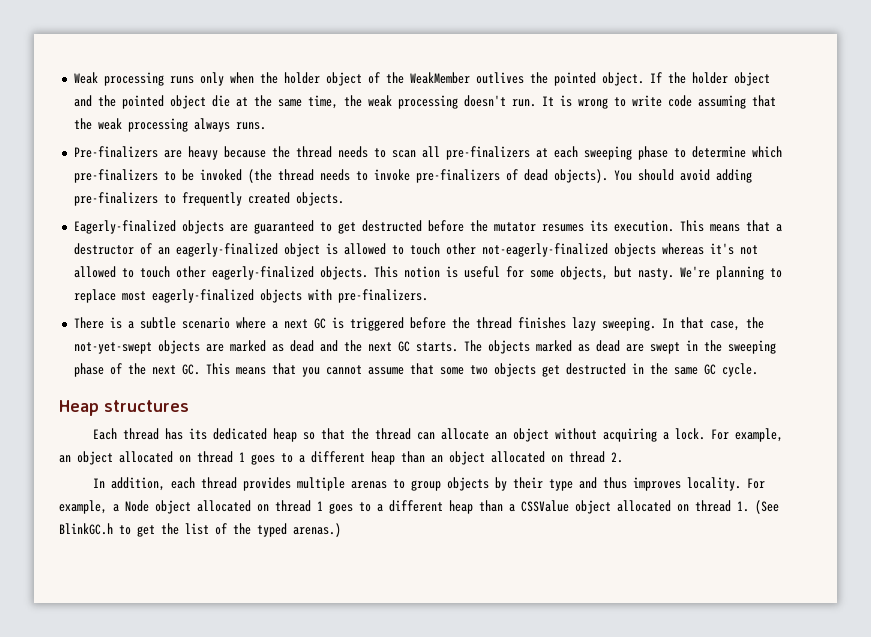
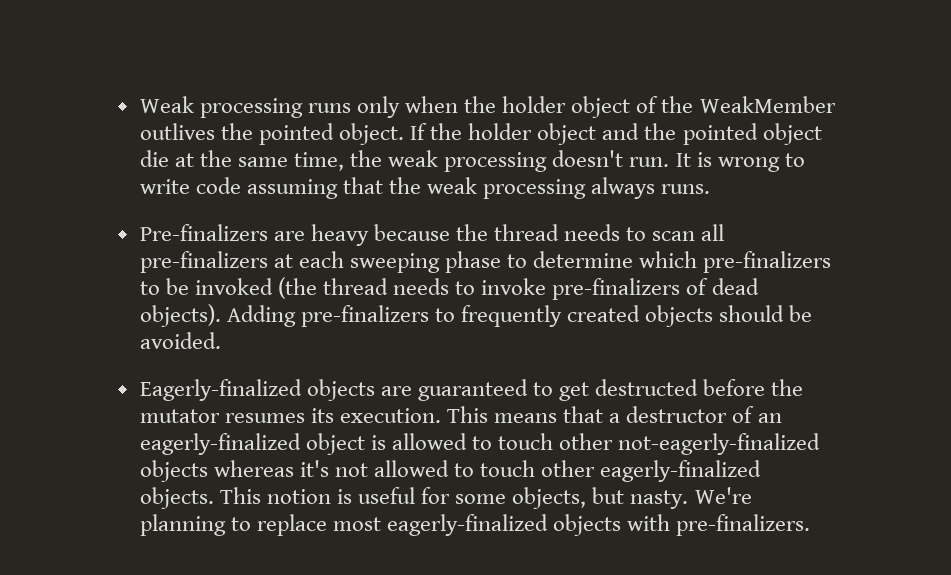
- You should avoid adding pre-finalizers to frequently created objects.
+ Adding pre-finalizers to frequently created objects should be avoided.
- There is a subtle scenario where a next GC is triggered before the thread finishes lazy sweeping. In that case, the not-yet-swept objects are marked as dead and the next GC starts. The objects marked as dead are swept in the sweeping phase of the next GC. This means that you cannot assume that some two objects get destructed in the same GC cycle.
- Heap structures
- Each thread has its dedicated heap so that the thread can allocate an object without acquiring a lock. For example, an object allocated on thread 1 goes to a different heap than an object allocated on thread 2.
- In addition, each thread provides multiple arenas to group objects by their type and thus improves locality. For example, a Node object allocated on thread 1 goes to a different heap than a CSSValue object allocated on thread 1. (See BlinkGC.h to get the list of the typed arenas.)

